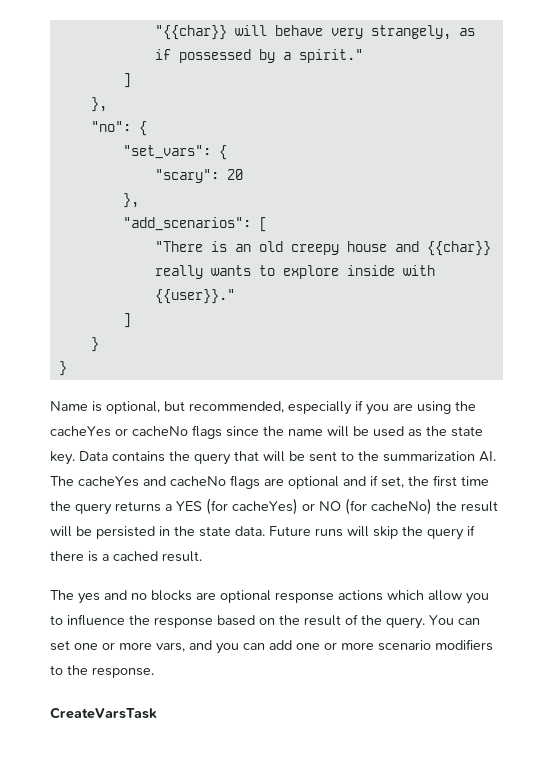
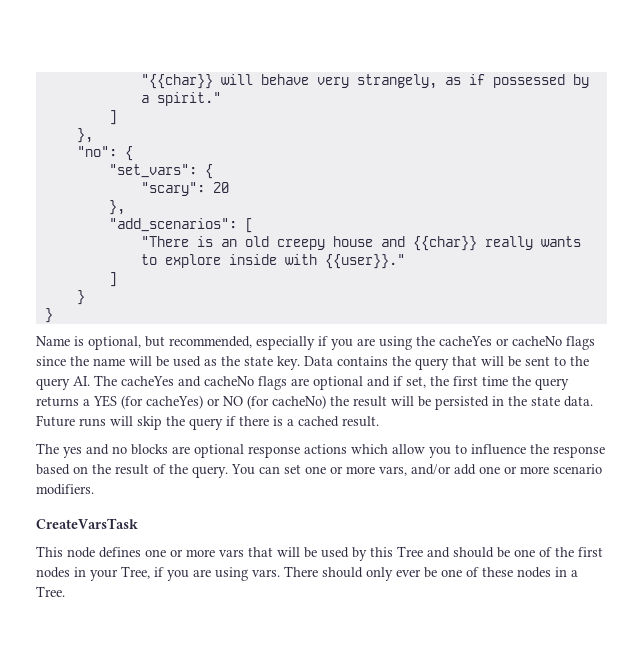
- Data contains the query that will be sent to the summarization AI. The cacheYes and cacheNo flags are optional and if set, the first time the query returns a YES (for cacheYes) or NO (for cacheNo) the result will be persisted in the state data.
+ Data contains the query that will be sent to the query AI. The cacheYes and cacheNo flags are optional and if set, the first time the query returns a YES (for cacheYes) or NO (for cacheNo) the result will be persisted in the state data.
- You can set one or more vars, and you can add one or more scenario modifiers to the response.
+ You can set one or more vars, and/or add one or more scenario modifiers.
  CreateVarsTask
+ This node defines one or more vars that will be used by this Tree and should be one of the first nodes in your Tree, if you are using vars. There should only ever be one of these nodes in a Tree.

